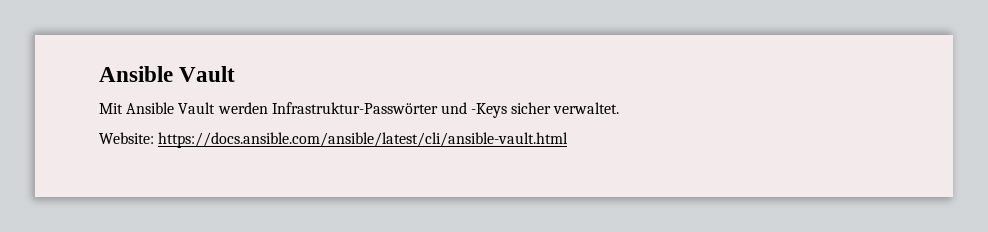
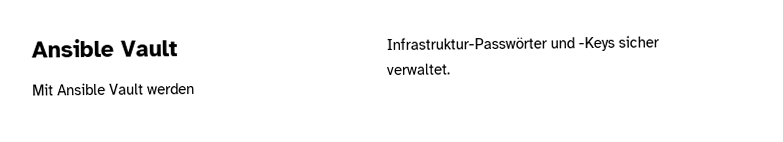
- Website: https://docs.ansible.com/ansible/latest/cli/ansible-vault.html

